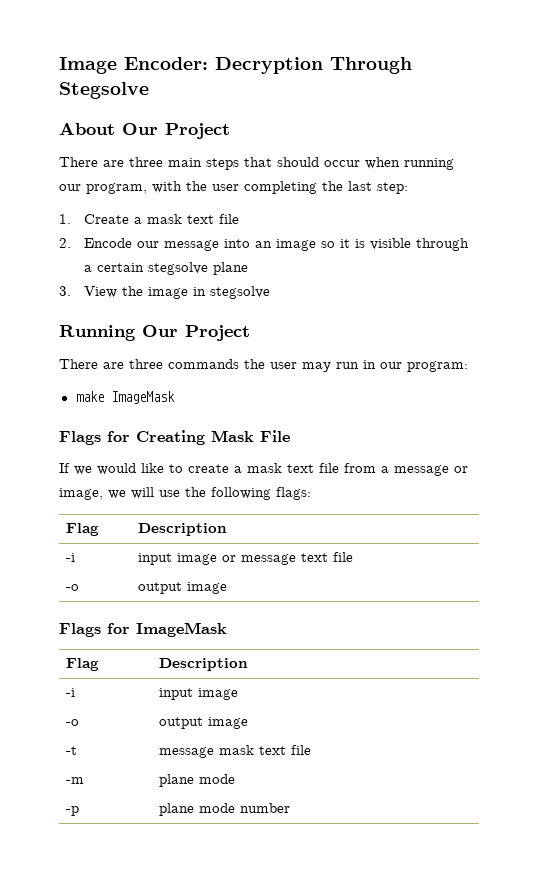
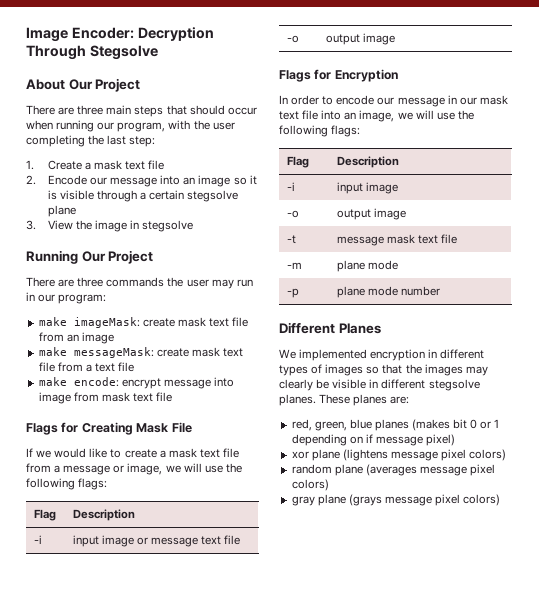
- make ImageMask
+ make imageMask: create mask text file from an image
+ make messageMask: create mask text file from a text file
+ make encode: encrypt message into image from mask text file
- Flags for ImageMask
+ Flags for Encryption
+ In order to encode our message in our mask text file into an image, we will use the following flags:
+ Different Planes
+ We implemented encryption in different types of images so that the images may clearly be visible in different stegsolve planes. These planes are:
+ red, green, blue planes (makes bit 0 or 1 depending on if message pixel)
+ xor plane (lightens message pixel colors)
+ random plane (averages message pixel colors)
+ gray plane (grays message pixel colors)

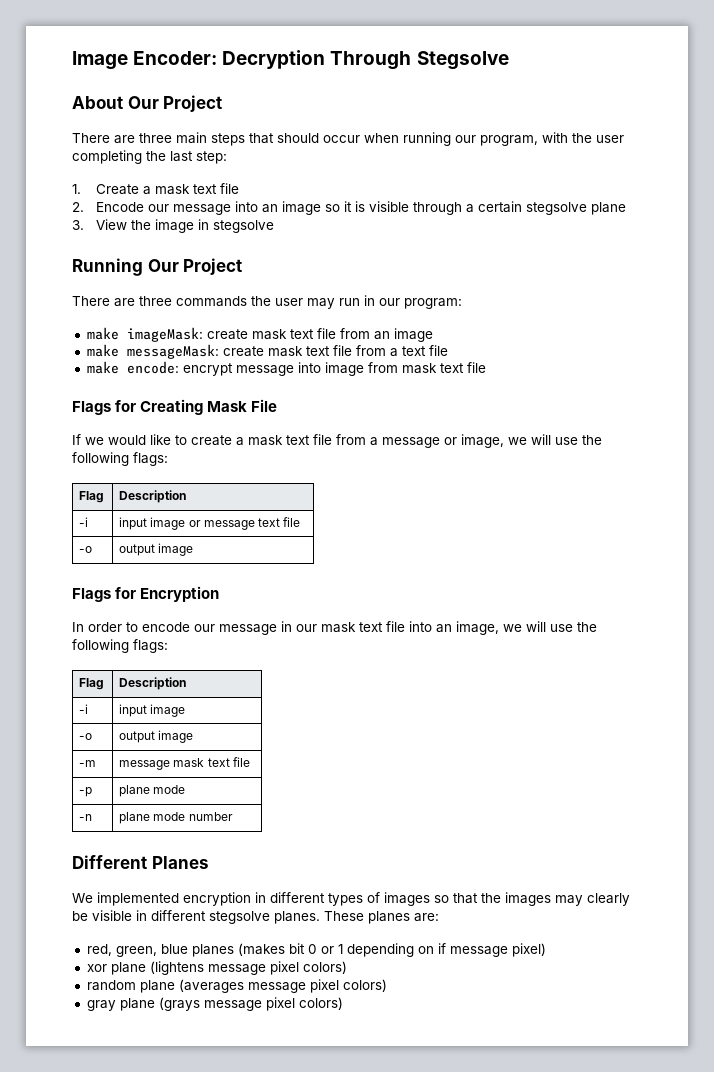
- -t | message mask text file
+ -m | message mask text file
- -m | plane mode
+ -p | plane mode
- -p | plane mode number
+ -n | plane mode number

